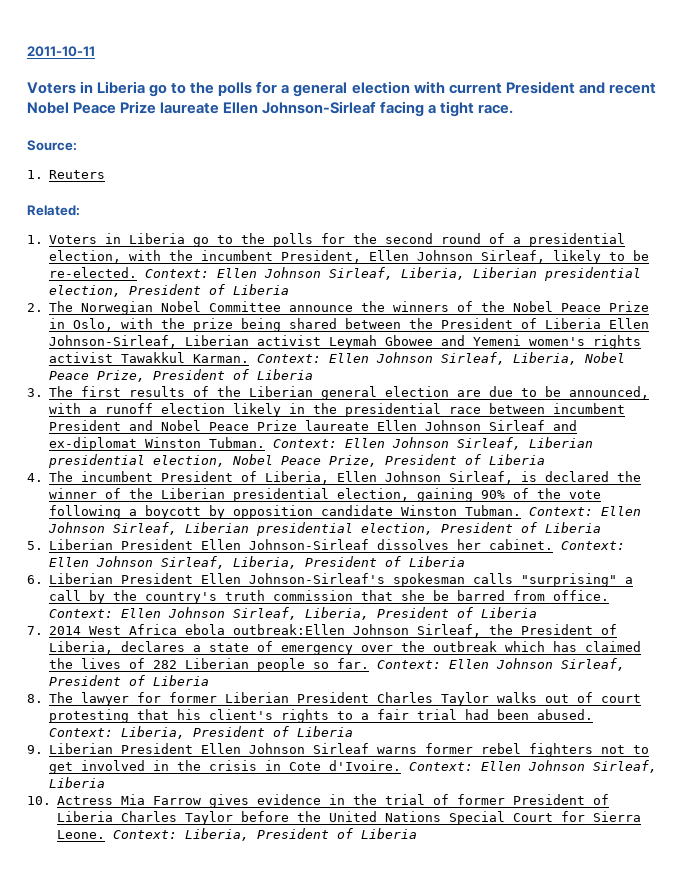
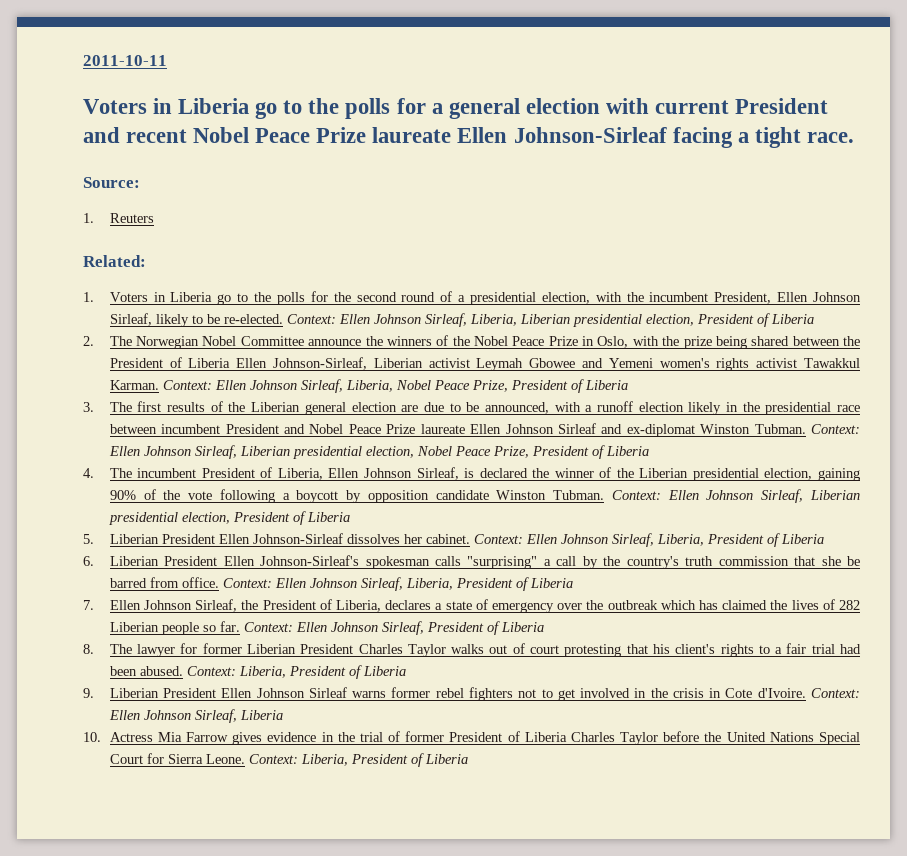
- 7. 2014 West Africa ebola outbreak:Ellen Johnson Sirleaf, the President of Liberia, declares a state of emergency over the outbreak which has claimed the lives of 282 Liberian people so far.
+ 7. Ellen Johnson Sirleaf, the President of Liberia, declares a state of emergency over the outbreak which has claimed the lives of 282 Liberian people so far.

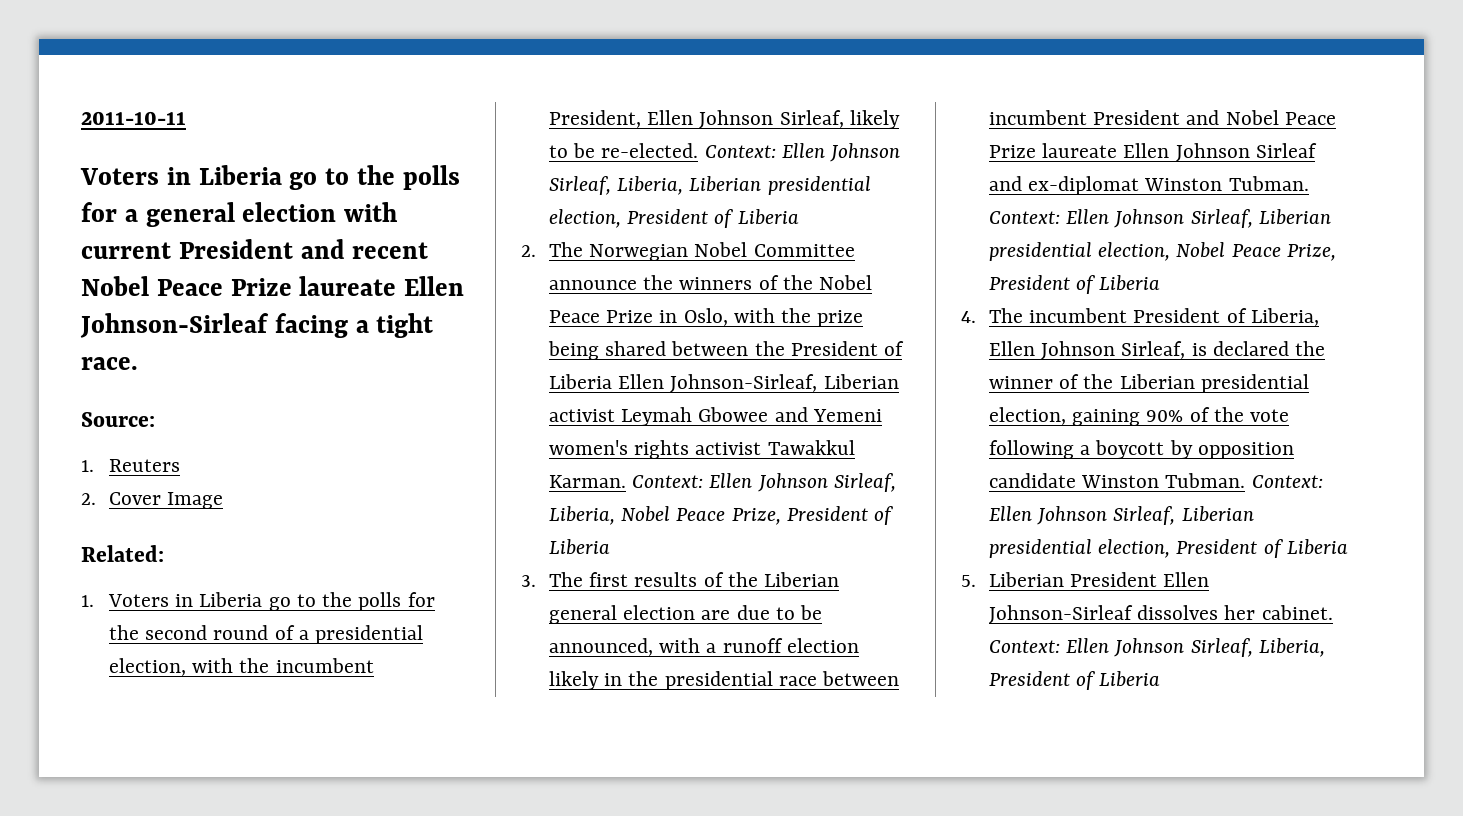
+ 2. Cover Image
- 6. Liberian President Ellen Johnson-Sirleaf's spokesman calls "surprising" a call by the country's truth commission that she be barred from office. Context: Ellen Johnson Sirleaf, Liberia, President of Liberia
- 7. Ellen Johnson Sirleaf, the President of Liberia, declares a state of emergency over the outbreak which has claimed the lives of 282 Liberian people so far. Context: Ellen Johnson Sirleaf, President of Liberia
- 8. The lawyer for former Liberian President Charles Taylor walks out of court protesting that his client's rights to a fair trial had been abused. Context: Liberia, President of Liberia
- 9. Liberian President Ellen Johnson Sirleaf warns former rebel fighters not to get involved in the crisis in Cote d'Ivoire. Context: Ellen Johnson Sirleaf, Liberia
- 10. Actress Mia Farrow gives evidence in the trial of former President of Liberia Charles Taylor before the United Nations Special Court for Sierra Leone. Context: Liberia, President of Liberia

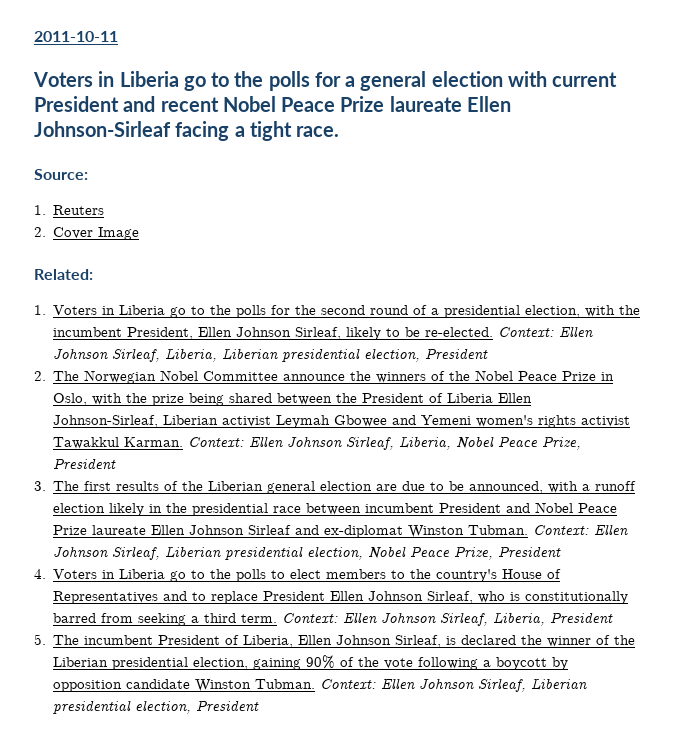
- Context: Ellen Johnson Sirleaf, Liberia, Liberian presidential election, President of Liberia
+ Context: Ellen Johnson Sirleaf, Liberia, Liberian presidential election, President
- Context: Ellen Johnson Sirleaf, Liberia, Nobel Peace Prize, President of Liberia
+ Context: Ellen Johnson Sirleaf, Liberia, Nobel Peace Prize, President
- Context: Ellen Johnson Sirleaf, Liberian presidential election, Nobel Peace Prize, President of Liberia
- 4. The incumbent President of Liberia, Ellen Johnson Sirleaf, is declared the winner of the Liberian presidential election, gaining 90% of the vote following a boycott by opposition candidate Winston Tubman.
+ Context: Ellen Johnson Sirleaf, Liberian presidential election, Nobel Peace Prize, President
+ 4. Voters in Liberia go to the polls to elect members to the country's House of Representatives and to replace President Ellen Johnson Sirleaf, who is constitutionally barred from seeking a third term. Context: Ellen Johnson Sirleaf, Liberia, President
+ 5. The incumbent President of Liberia, Ellen Johnson Sirleaf, is declared the winner of the Liberian presidential election, gaining 90% of the vote following a boycott by opposition candidate Winston Tubman.
- Context: Ellen Johnson Sirleaf, Liberian presidential election, President of Liberia
- 5. Liberian President Ellen Johnson-Sirleaf dissolves her cabinet. Context: Ellen Johnson Sirleaf, Liberia, President of Liberia
+ Context: Ellen Johnson Sirleaf, Liberian presidential election, President

